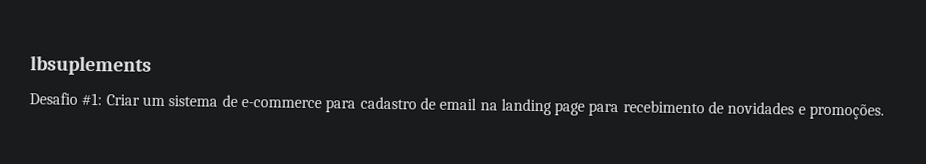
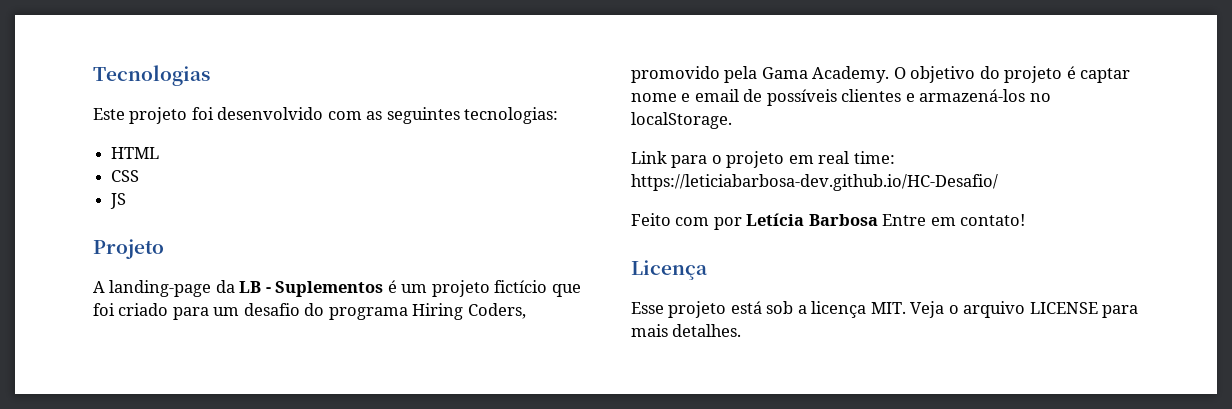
- lbsuplements
- Desafio #1: Criar um sistema de e-commerce para cadastro de email na landing page para recebimento de novidades e promoções.
+ Tecnologias
+ Este projeto foi desenvolvido com as seguintes tecnologias:
+ HTML
+ CSS
+ JS
+ Projeto
+ A landing-page da LB - Suplementos é um projeto fictício que foi criado para um desafio do programa Hiring Coders, promovido pela Gama Academy. O objetivo do projeto é captar nome e email de possíveis clientes e armazená-los no localStorage.
+ Link para o projeto em real time: https://leticiabarbosa-dev.github.io/HC-Desafio/
+ Feito com por Letícia Barbosa Entre em contato!
+ Licença
+ Esse projeto está sob a licença MIT. Veja o arquivo LICENSE para mais detalhes.

